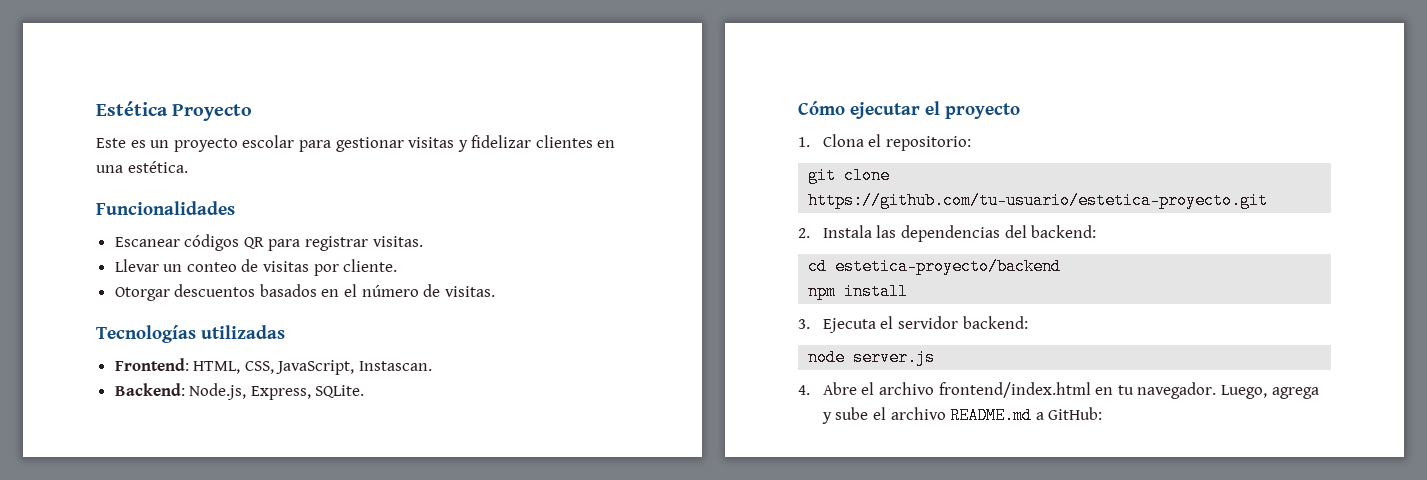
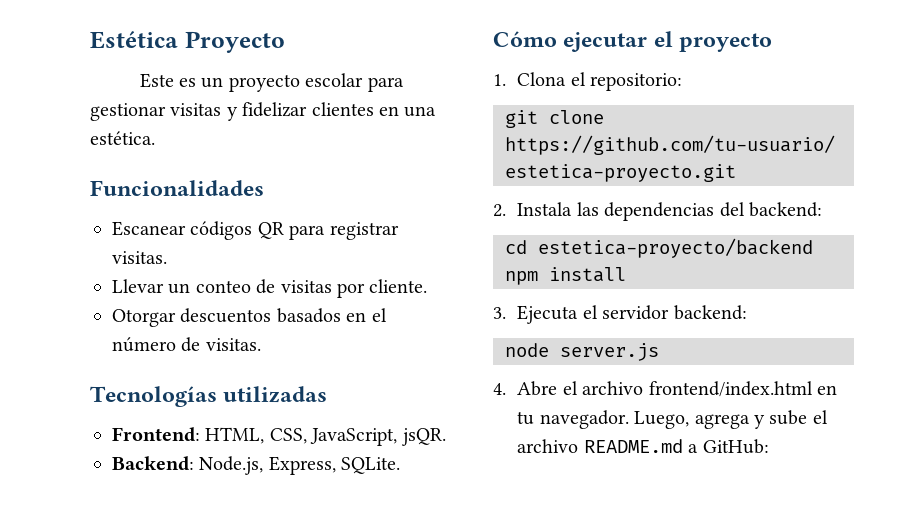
- Frontend: HTML, CSS, JavaScript, Instascan.
+ Frontend: HTML, CSS, JavaScript, jsQR.

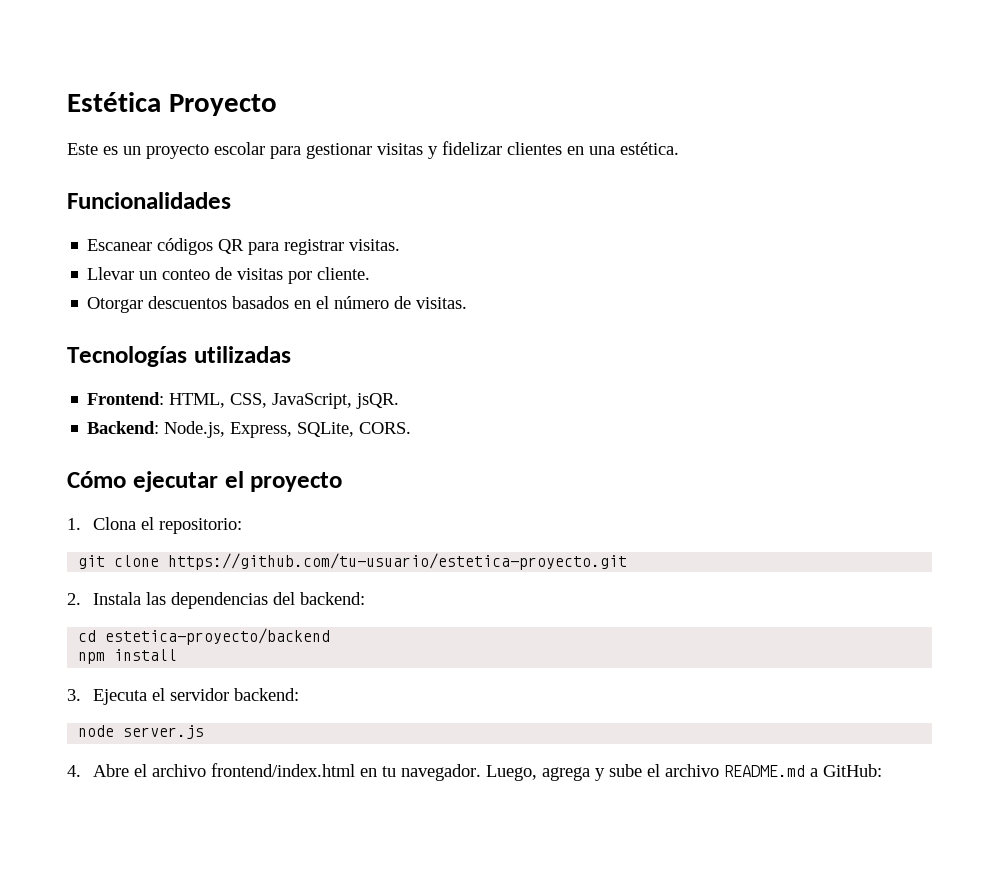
- Backend: Node.js, Express, SQLite.
+ Backend: Node.js, Express, SQLite, CORS.

